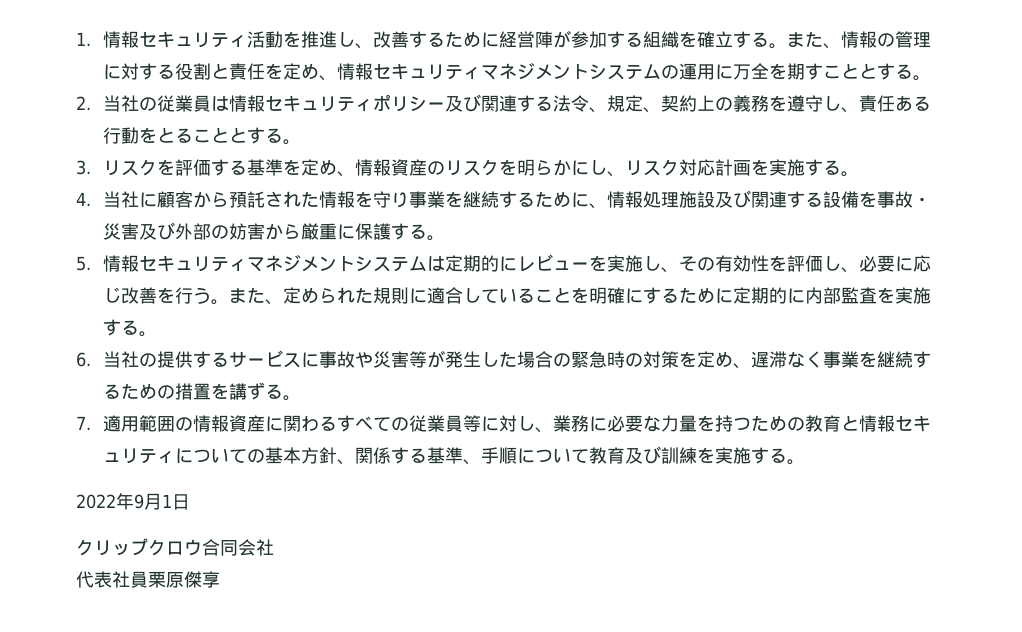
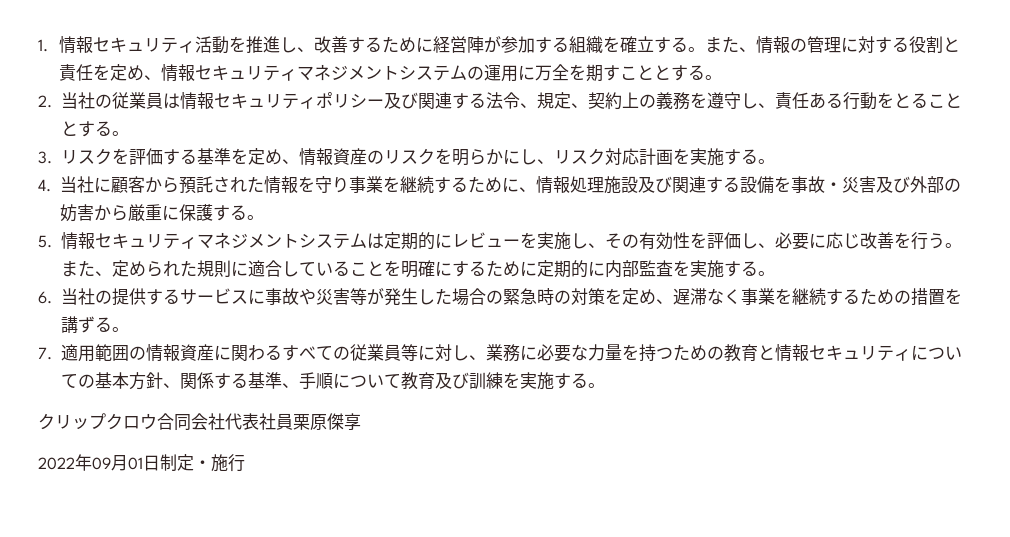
- 2022年9月1日
- クリップクロウ合同会社
- 代表社員栗原傑享
+ クリップクロウ合同会社代表社員栗原傑享
+ 2022年09月01日制定・施行

